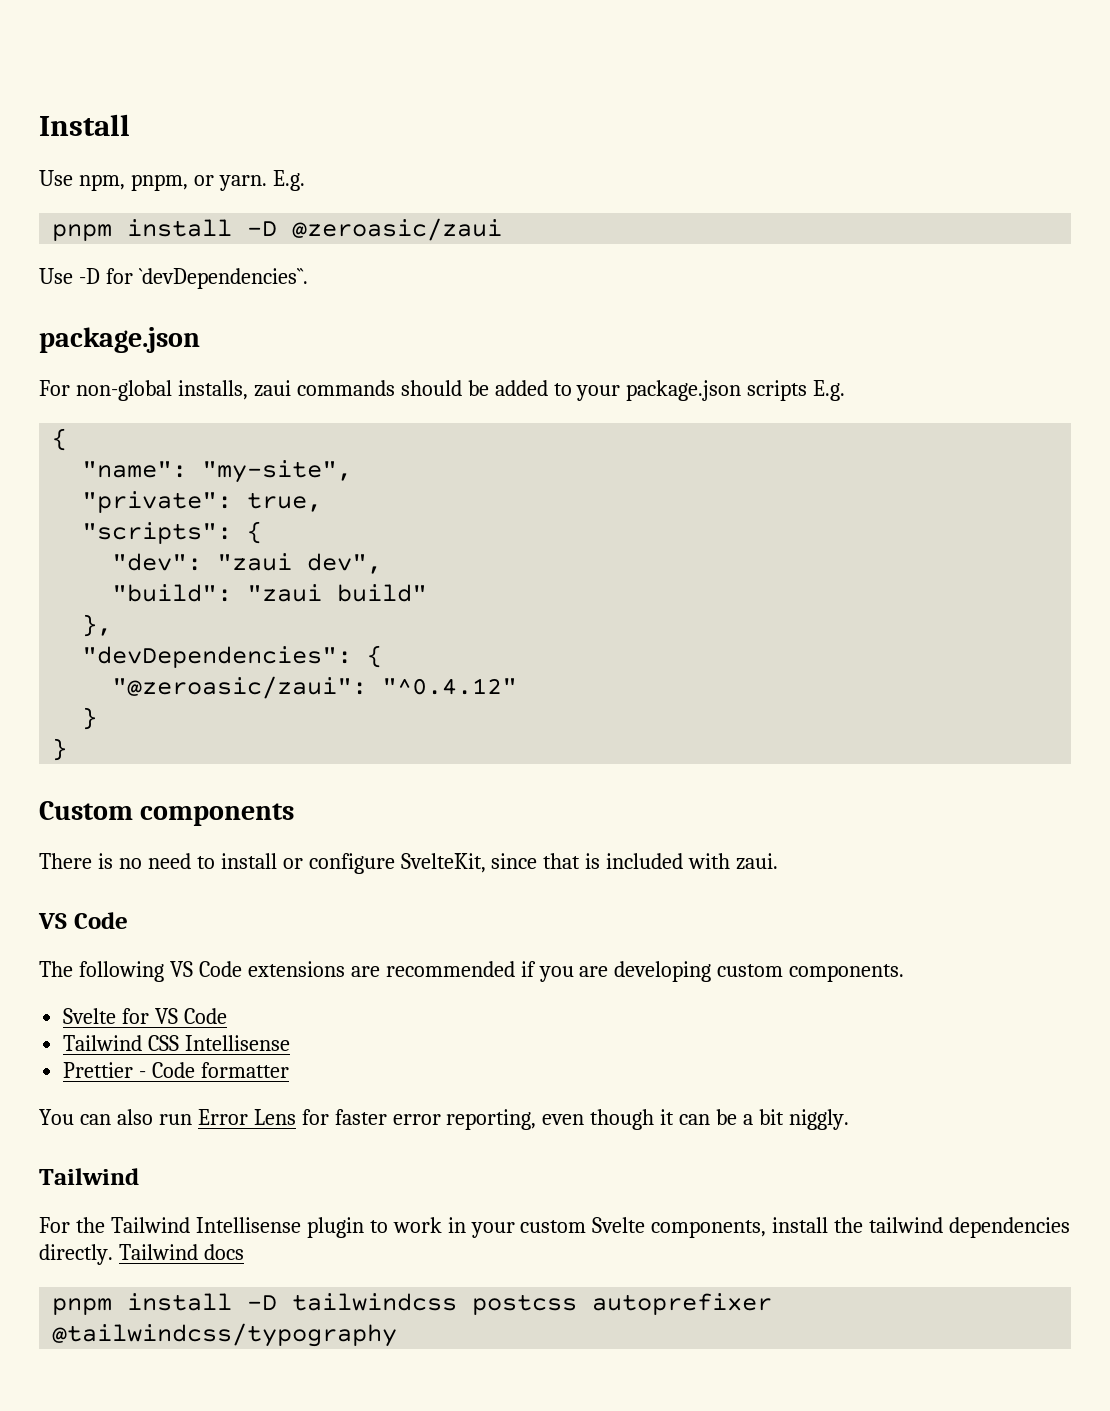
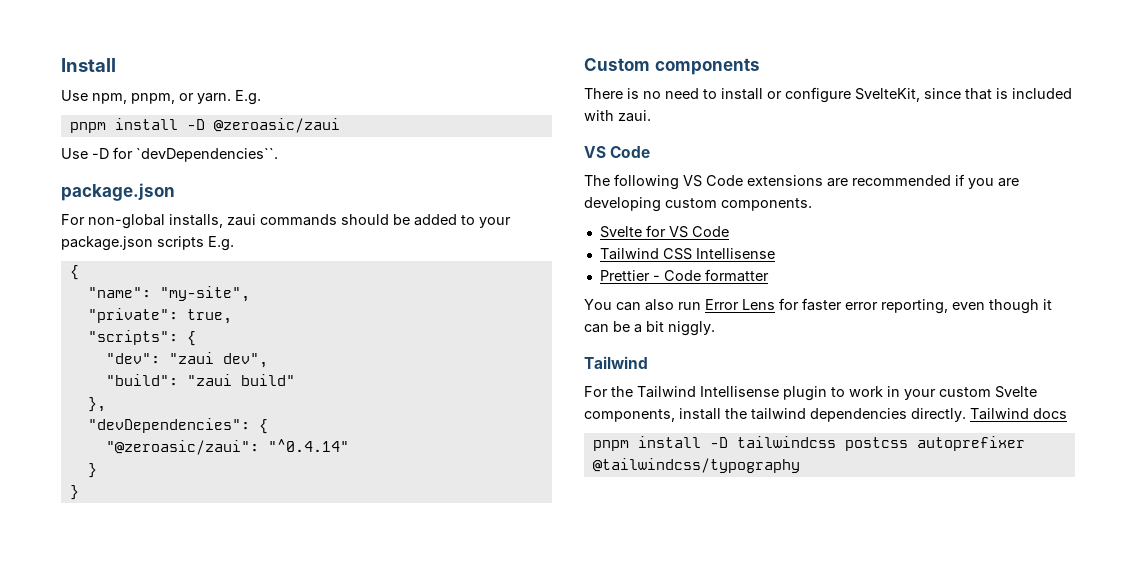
- "@zeroasic/zaui": "^0.4.12"
+ "@zeroasic/zaui": "^0.4.14"

